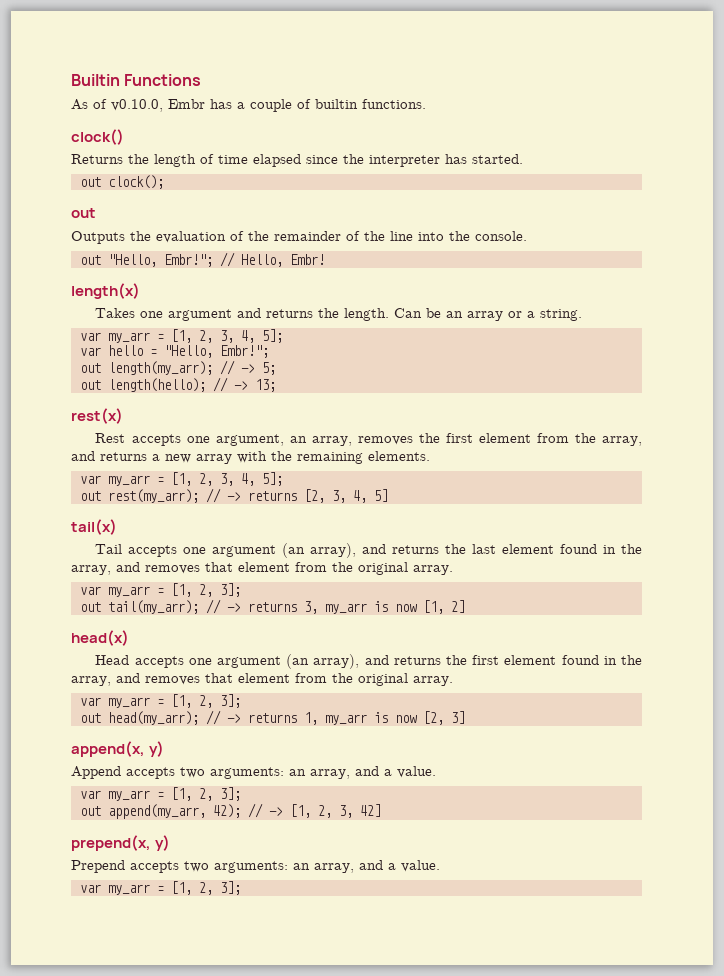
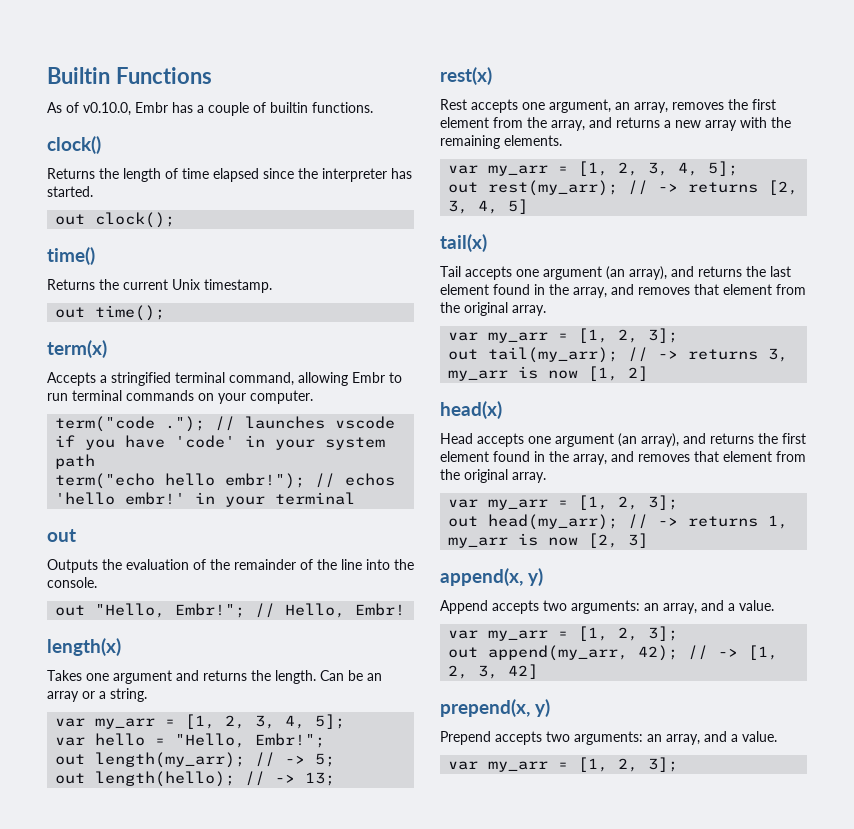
+ time()
+ Returns the current Unix timestamp.
+ out time();
+ term(x)
+ Accepts a stringified terminal command, allowing Embr to run terminal commands on your computer.
+ term("code ."); // launches vscode if you have 'code' in your system path
+ term("echo hello embr!"); // echos 'hello embr!' in your terminal

